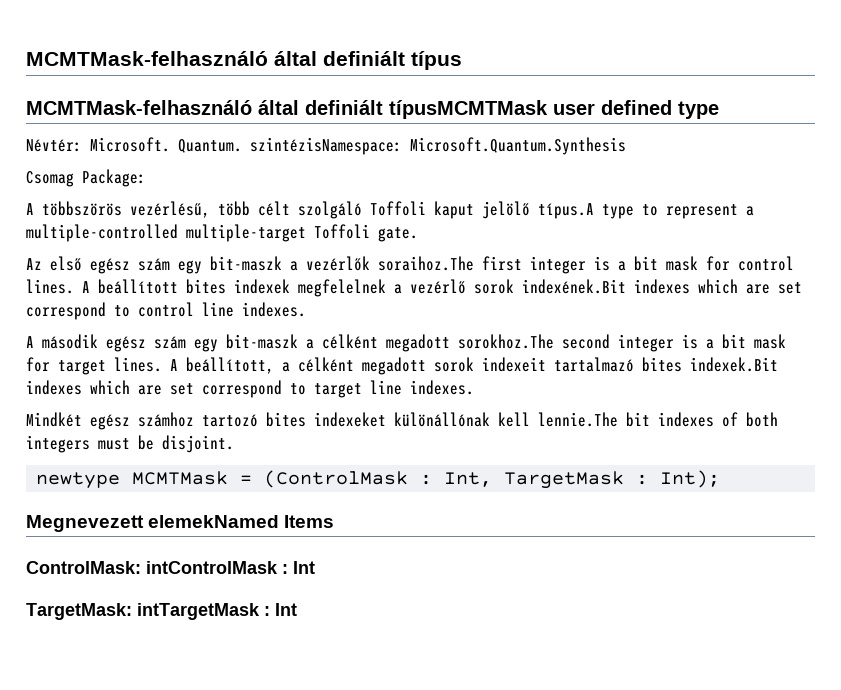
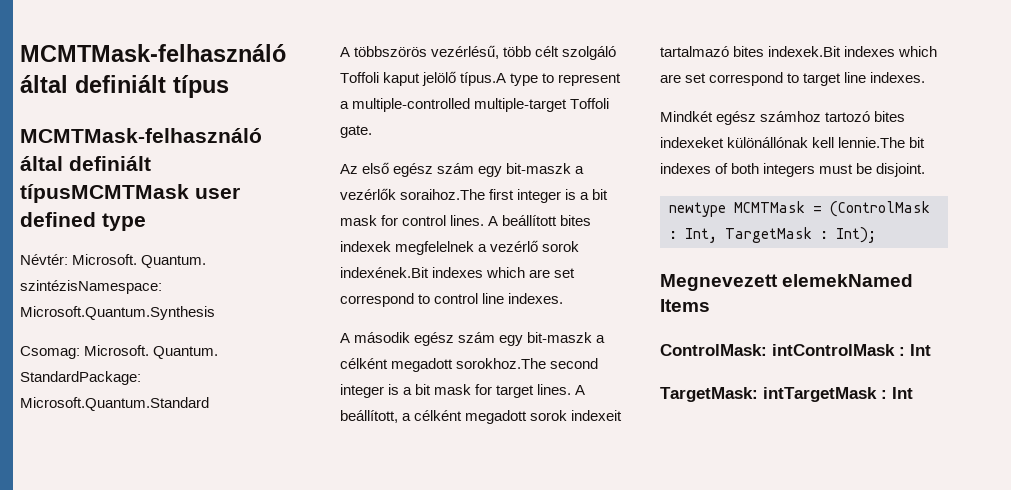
- Csomag Package:
+ Csomag: Microsoft. Quantum. StandardPackage: Microsoft.Quantum.Standard

